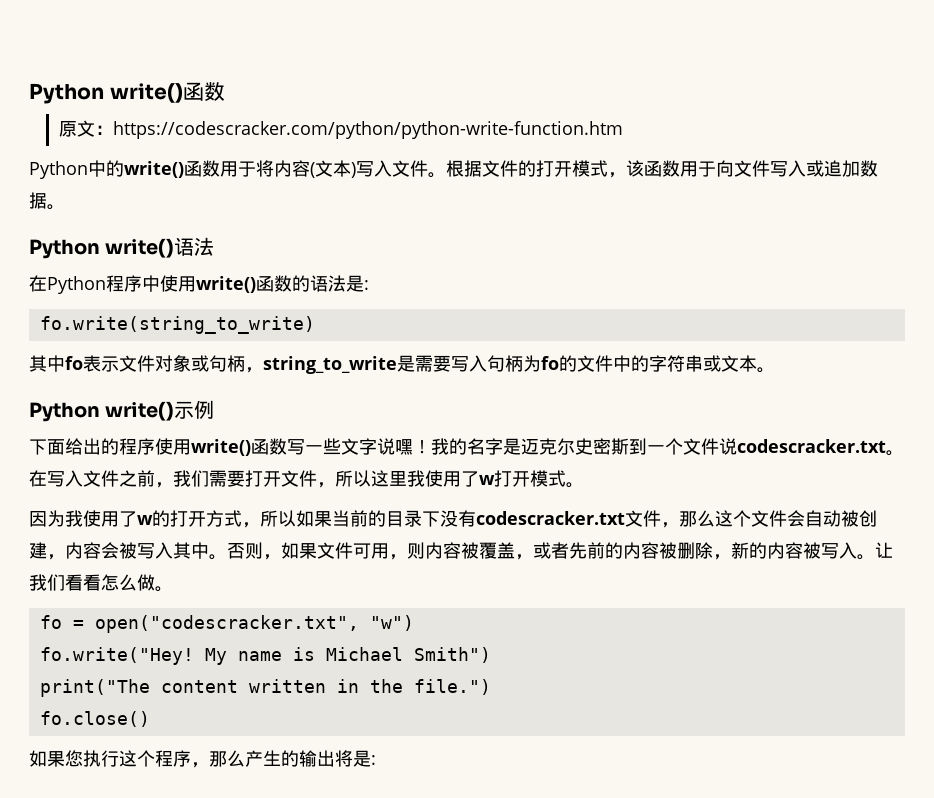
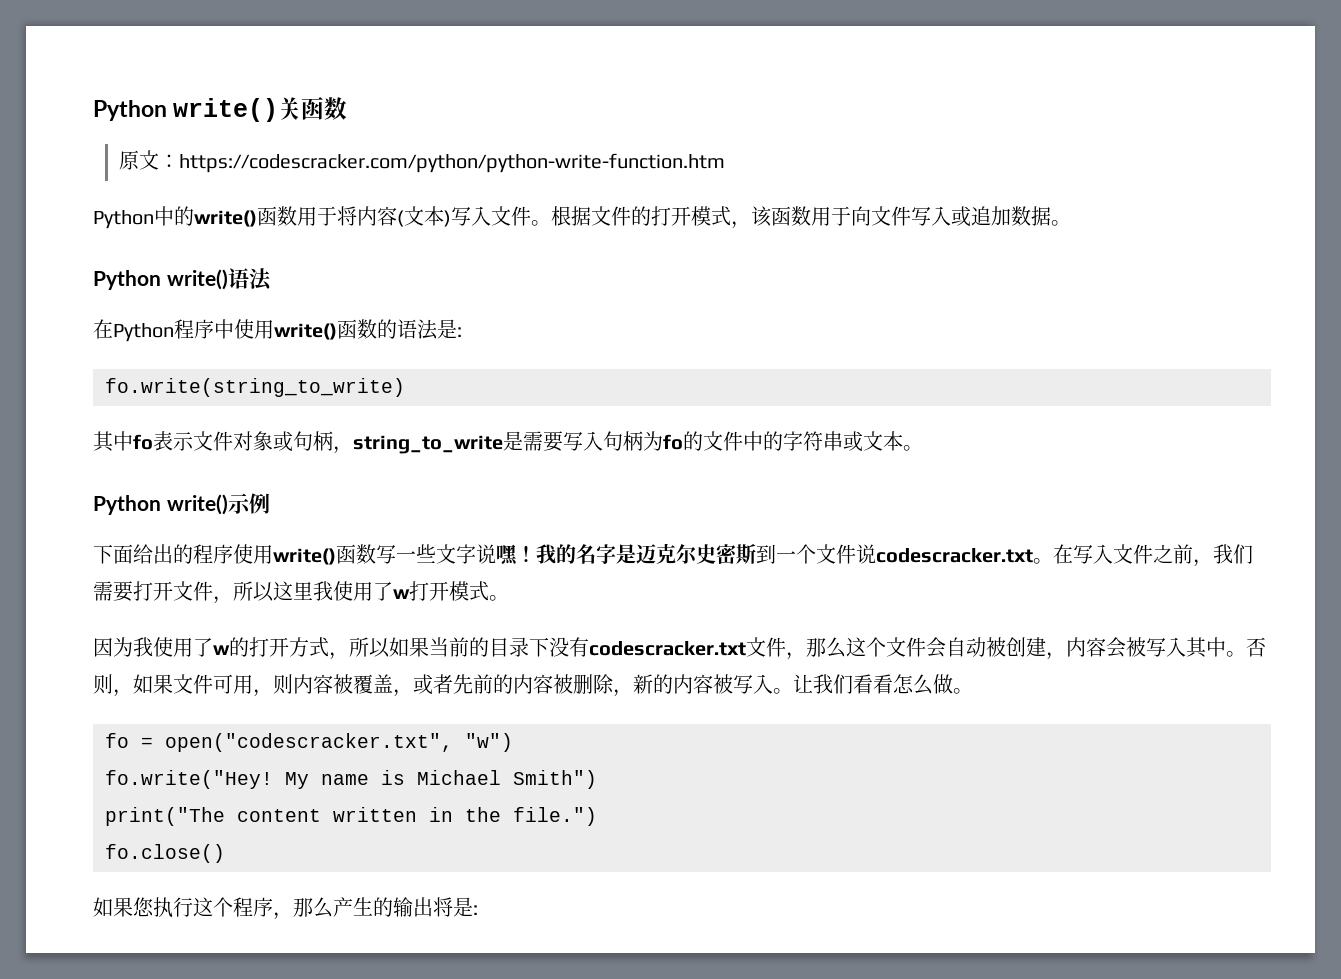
- Python write()函数
+ Python write()关函数

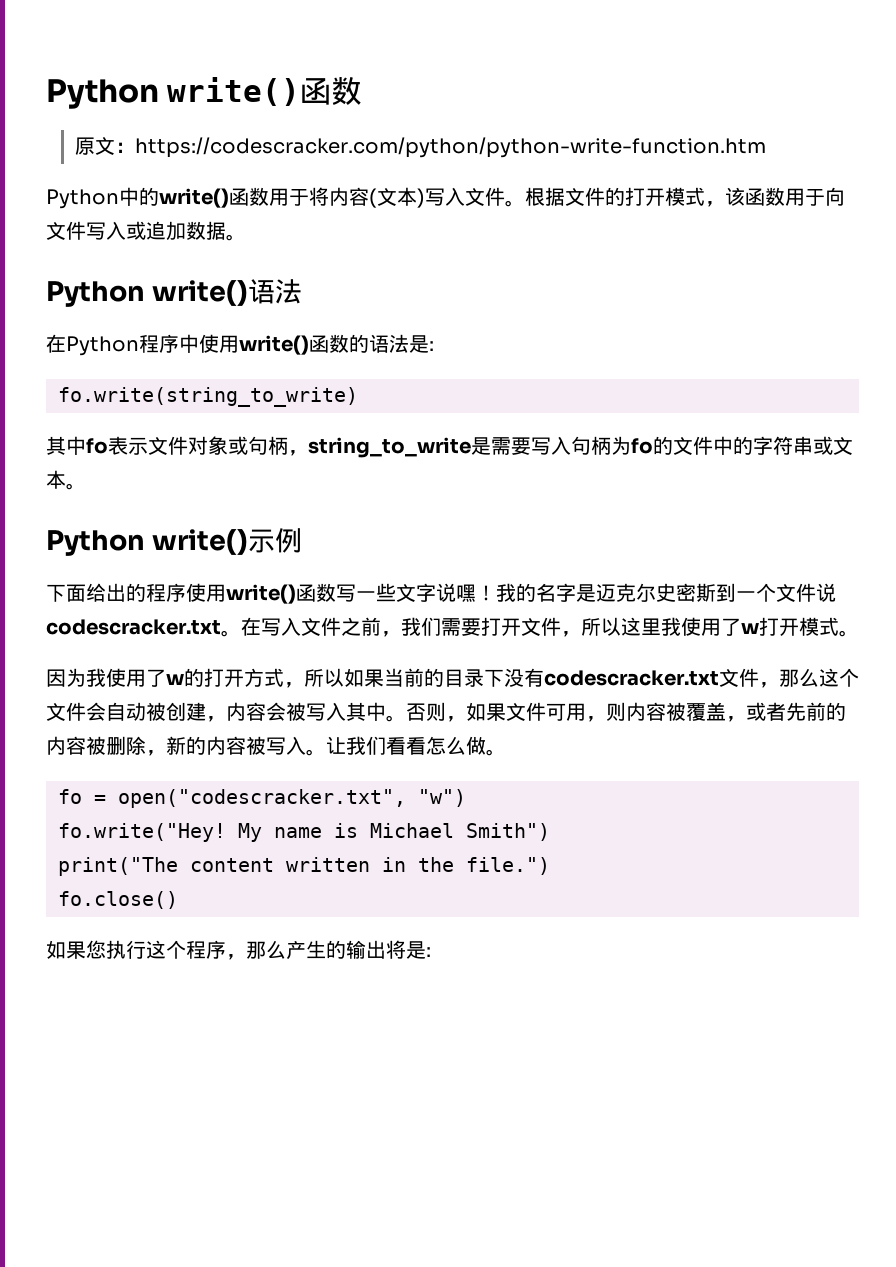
- Python write()关函数
+ Python write()函数

